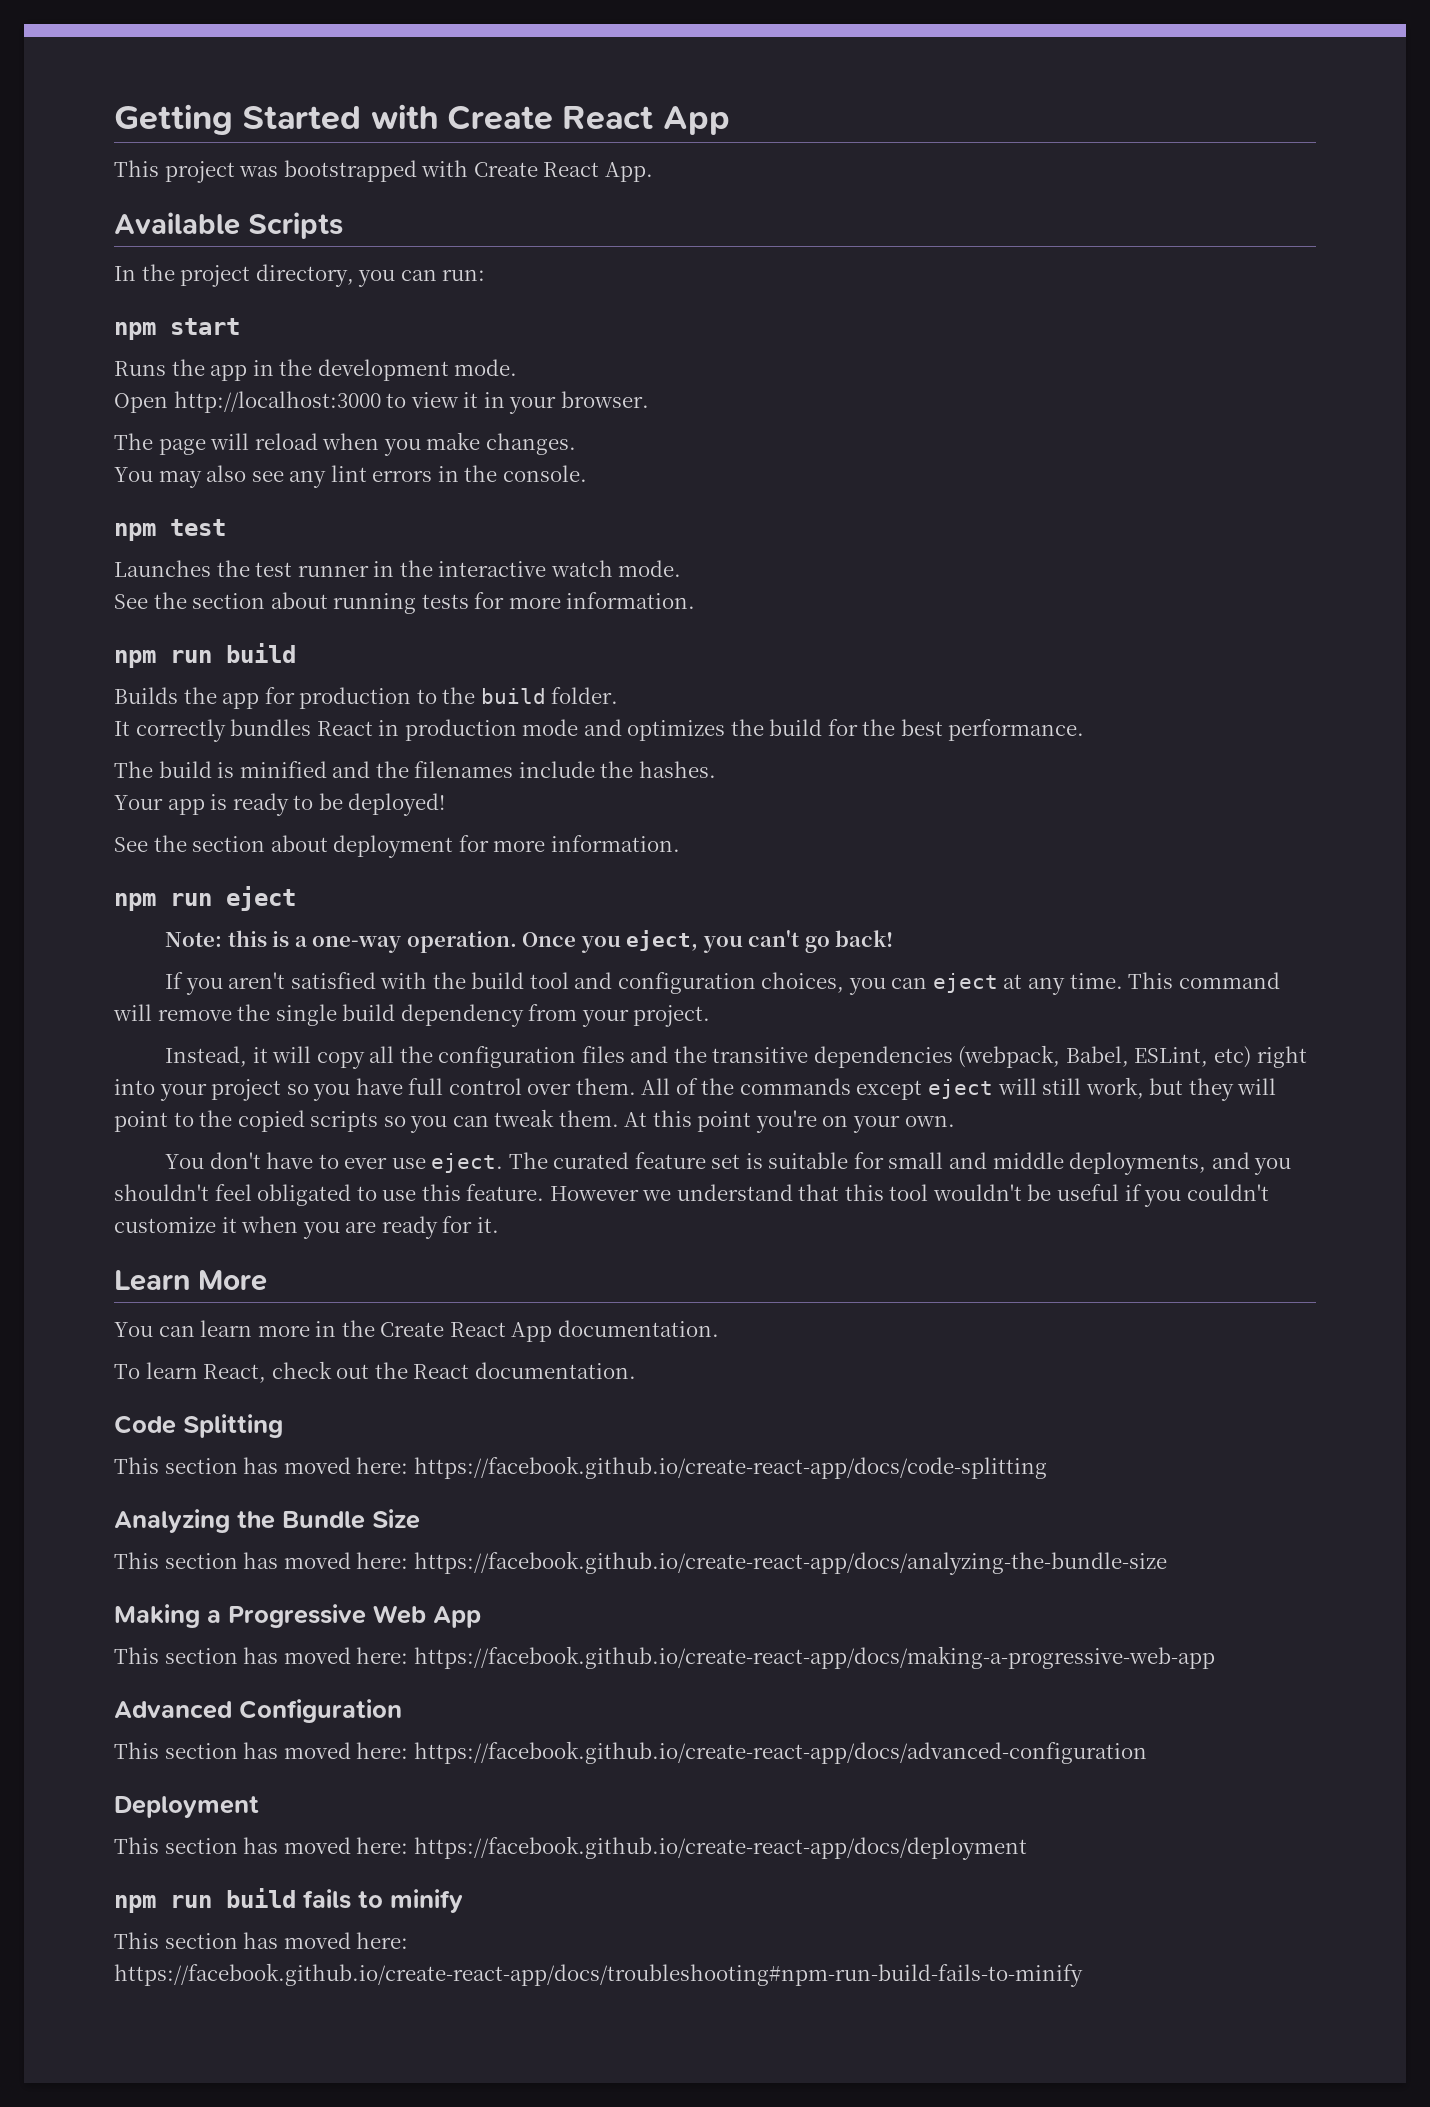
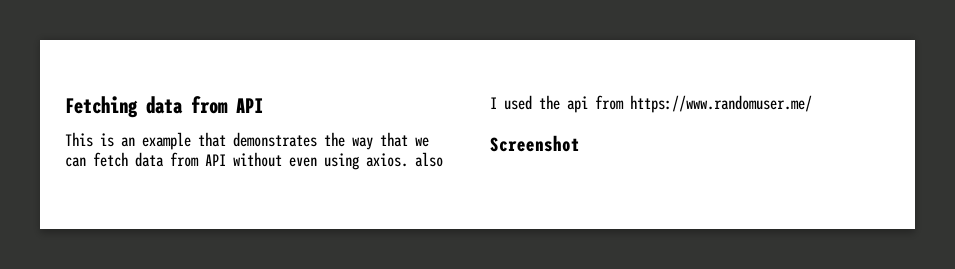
- Getting Started with Create React App
- This project was bootstrapped with Create React App.
- Available Scripts
- In the project directory, you can run:
- npm start
- Runs the app in the development mode.
- Open http://localhost:3000 to view it in your browser.
- The page will reload when you make changes.
- You may also see any lint errors in the console.
- npm test
- Launches the test runner in the interactive watch mode.
- See the section about running tests for more information.
- npm run build
- Builds the app for production to the build folder.
- It correctly bundles React in production mode and optimizes the build for the best performance.
- The build is minified and the filenames include the hashes.
- Your app is ready to be deployed!
- See the section about deployment for more information.
- npm run eject
- Note: this is a one-way operation. Once you eject, you can't go back!
- If you aren't satisfied with the build tool and configuration choices, you can eject at any time. This command will remove the single build dependency from your project.
- Instead, it will copy all the configuration files and the transitive dependencies (webpack, Babel, ESLint, etc) right into your project so you have full control over them. All of the commands except eject will still work, but they will point to the copied scripts so you can tweak them. At this point you're on your own.
- You don't have to ever use eject. The curated feature set is suitable for small and middle deployments, and you shouldn't feel obligated to use this feature. However we understand that this tool wouldn't be useful if you couldn't customize it when you are ready for it.
- Learn More
- You can learn more in the Create React App documentation.
- To learn React, check out the React documentation.
- Code Splitting
- This section has moved here: https://facebook.github.io/create-react-app/docs/code-splitting
- Analyzing the Bundle Size
- This section has moved here: https://facebook.github.io/create-react-app/docs/analyzing-the-bundle-size
- Making a Progressive Web App
- This section has moved here: https://facebook.github.io/create-react-app/docs/making-a-progressive-web-app
- Advanced Configuration
- This section has moved here: https://facebook.github.io/create-react-app/docs/advanced-configuration
- Deployment
- This section has moved here: https://facebook.github.io/create-react-app/docs/deployment
- npm run build fails to minify
- This section has moved here: https://facebook.github.io/create-react-app/docs/troubleshooting#npm-run-build-fails-to-minify
+ Fetching data from API
+ This is an example that demonstrates the way that we can fetch data from API without even using axios. also I used the api from https://www.randomuser.me/
+ Screenshot

